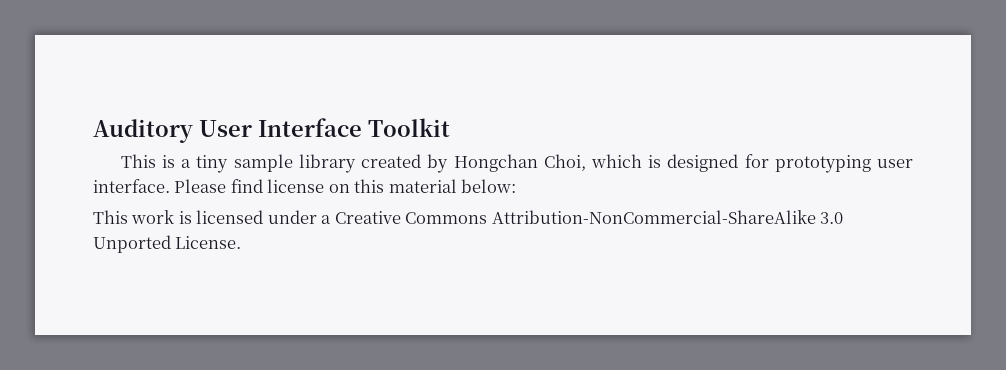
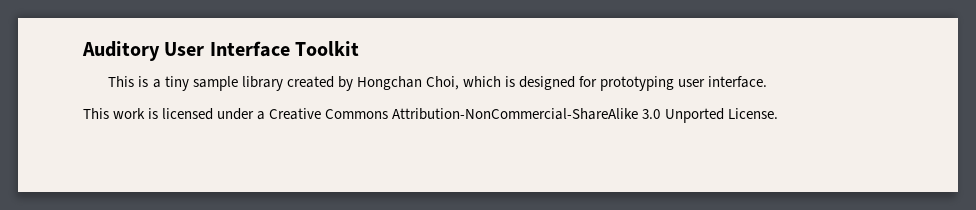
- Please find license on this material below:

